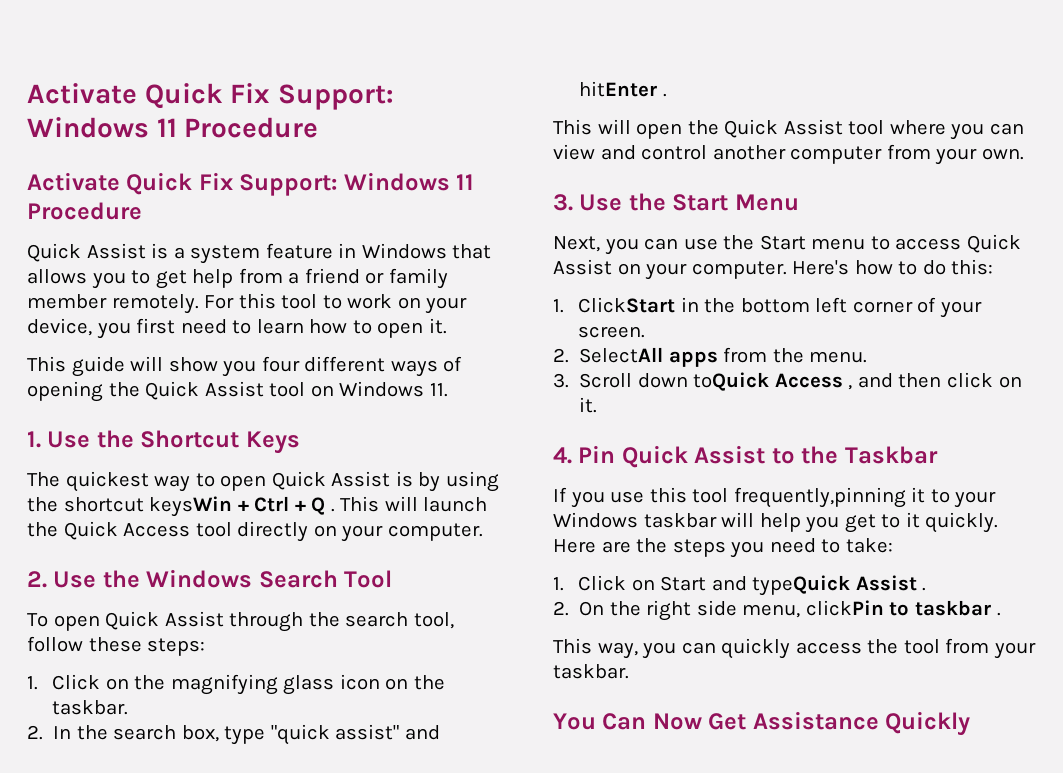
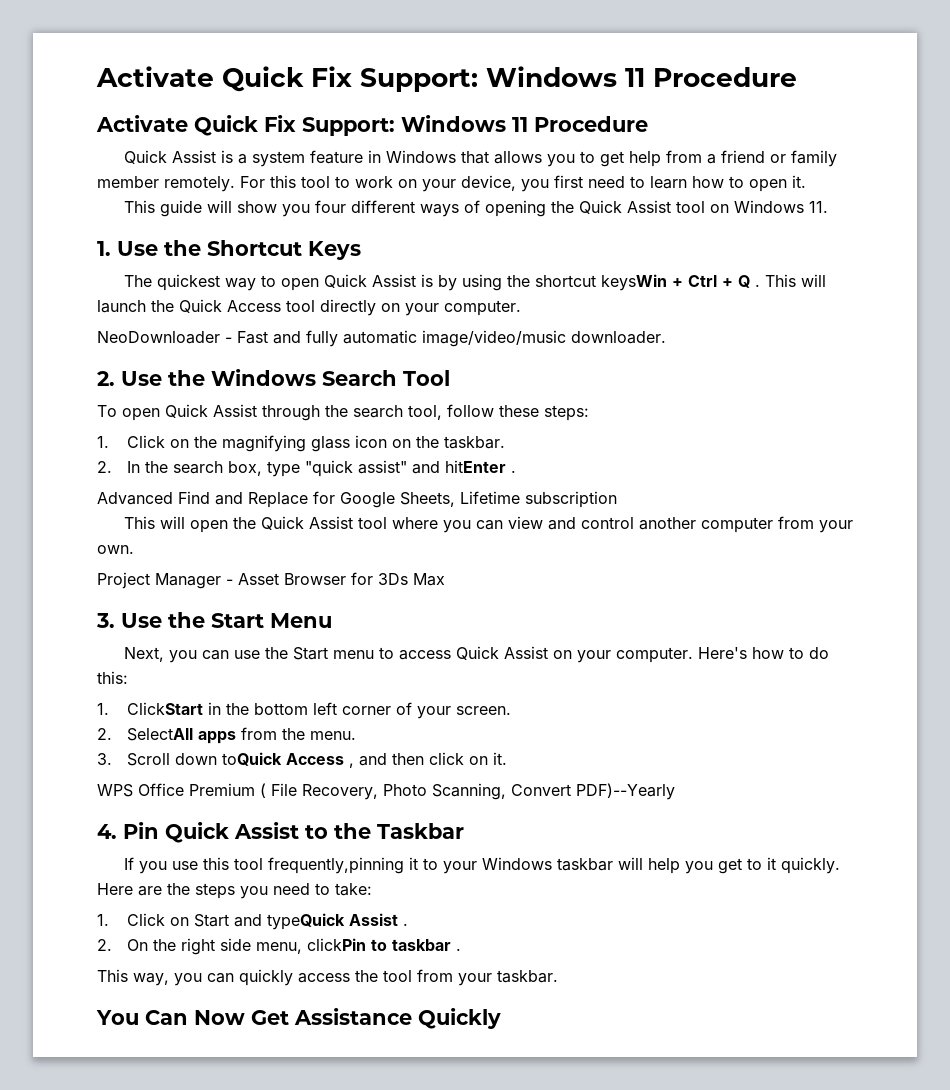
+ NeoDownloader - Fast and fully automatic image/video/music downloader.
+ Advanced Find and Replace for Google Sheets, Lifetime subscription
+ Project Manager - Asset Browser for 3Ds Max
+ WPS Office Premium ( File Recovery, Photo Scanning, Convert PDF)--Yearly

